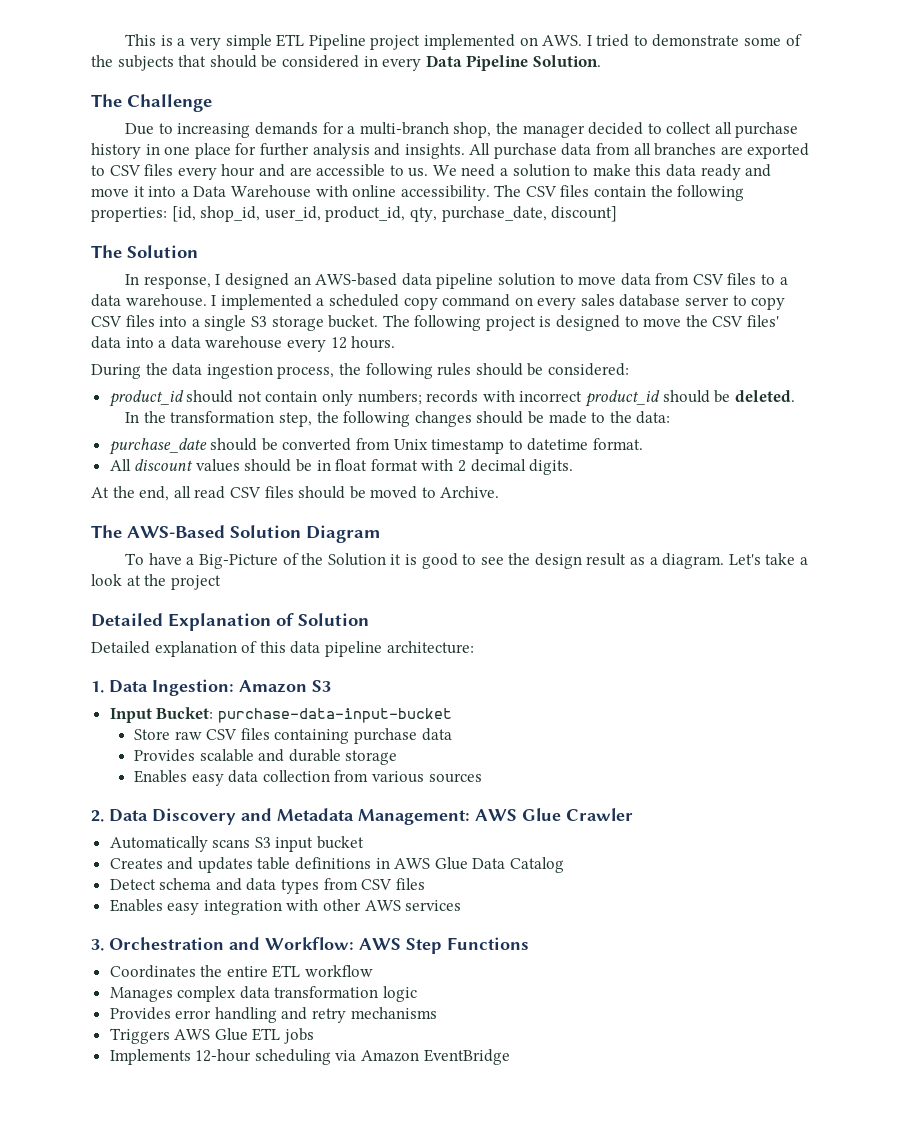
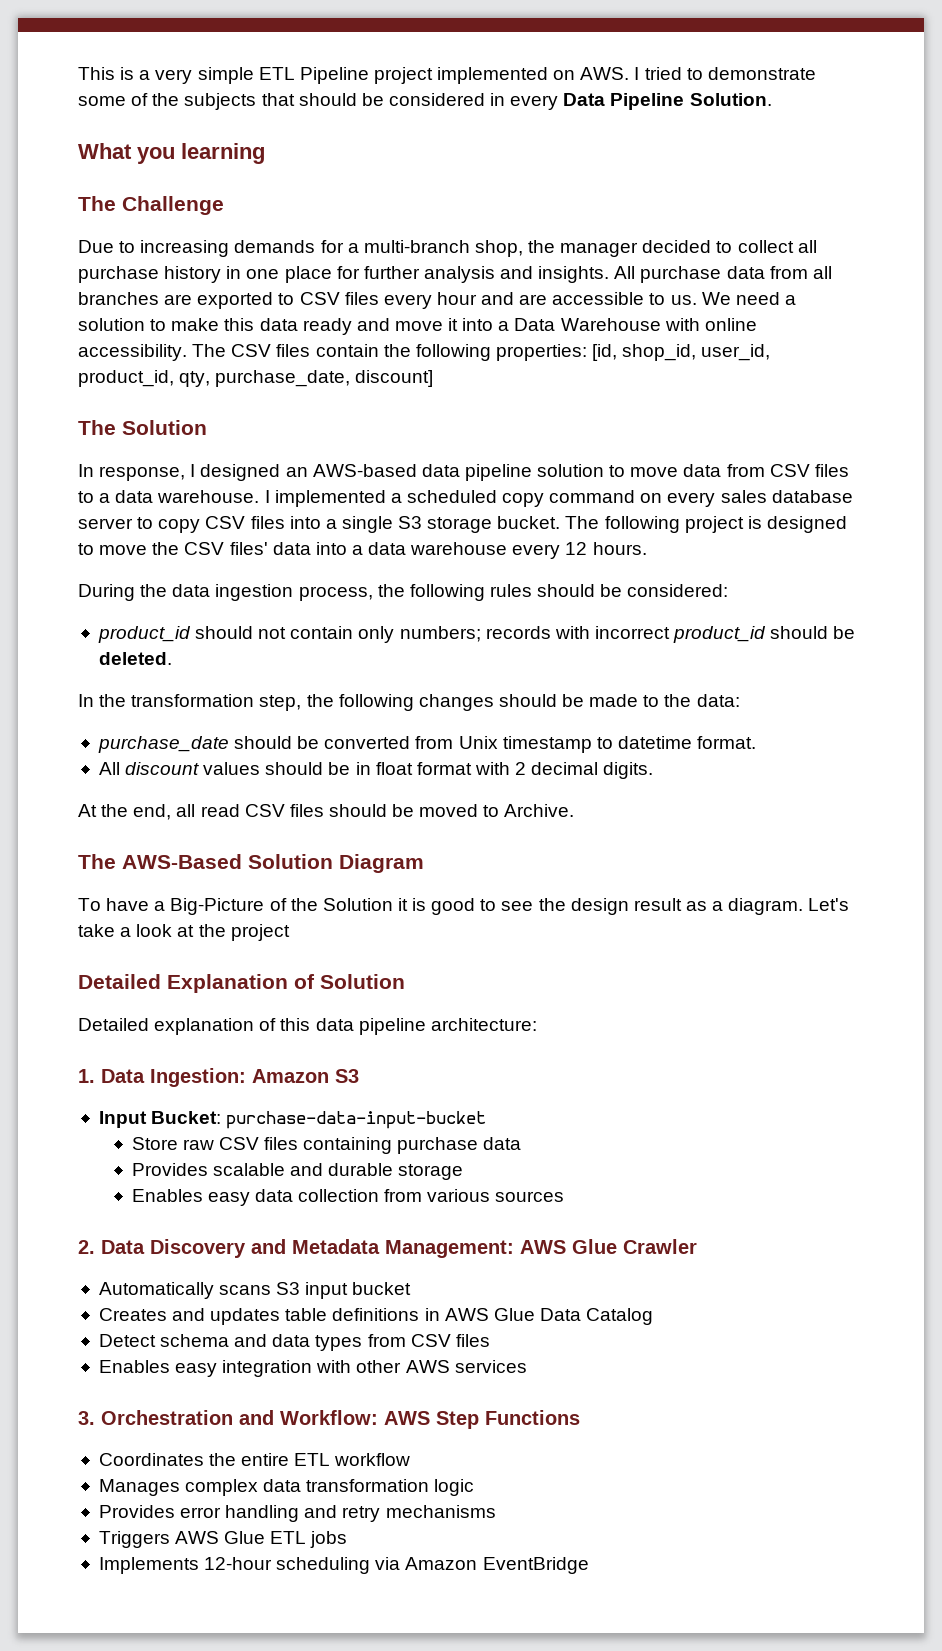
+ What you learning

